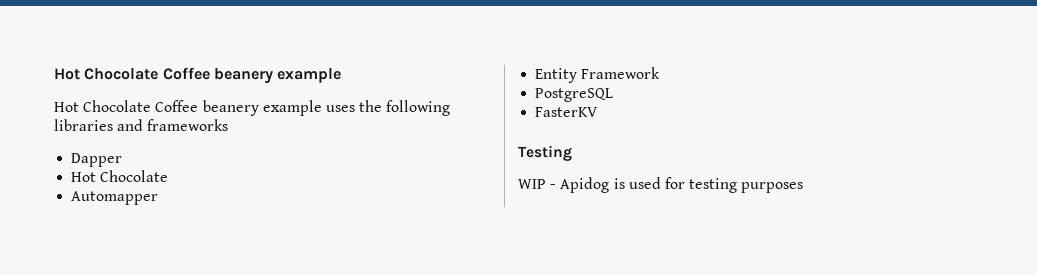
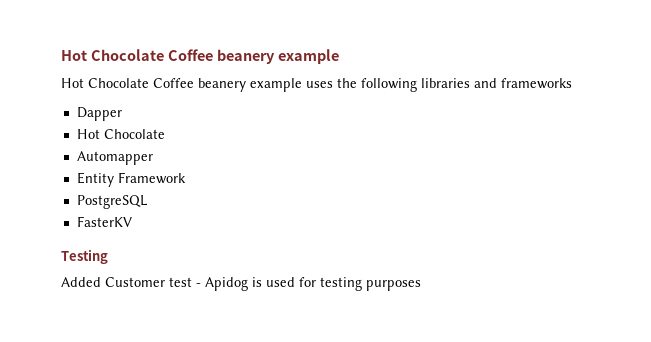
- WIP - Apidog is used for testing purposes
+ Added Customer test - Apidog is used for testing purposes

